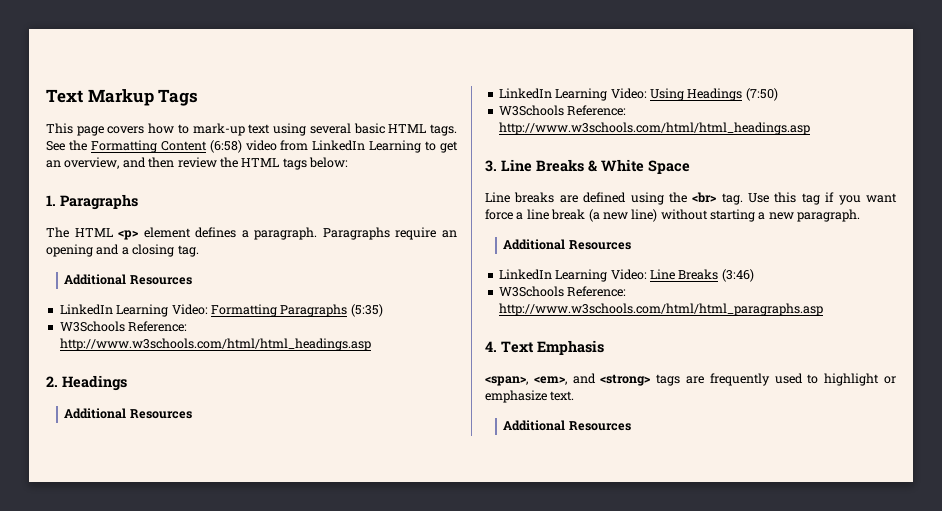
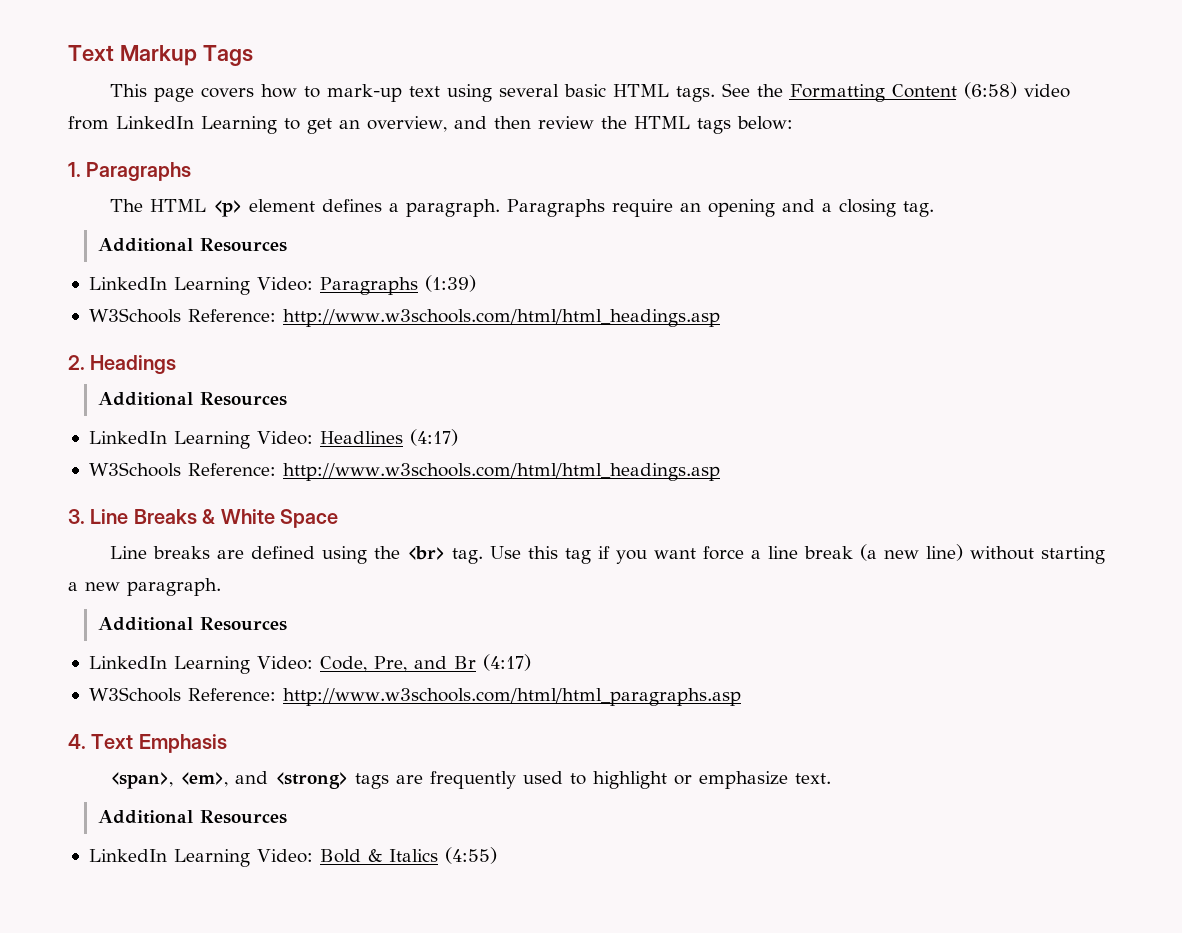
- LinkedIn Learning Video: Formatting Paragraphs (5:35)
+ LinkedIn Learning Video: Paragraphs (1:39)
- LinkedIn Learning Video: Using Headings (7:50)
+ LinkedIn Learning Video: Headlines (4:17)
- LinkedIn Learning Video: Line Breaks (3:46)
+ LinkedIn Learning Video: Code, Pre, and Br (4:17)
+ LinkedIn Learning Video: Bold & Italics (4:55)

